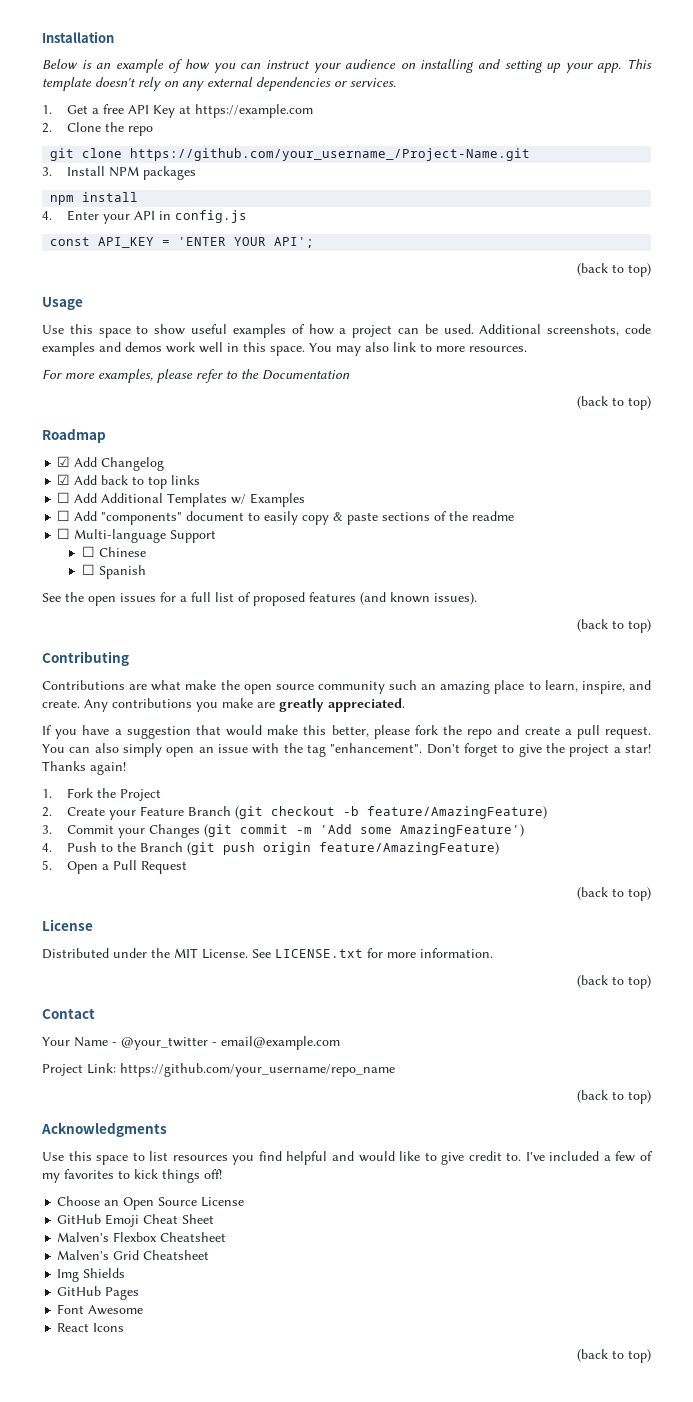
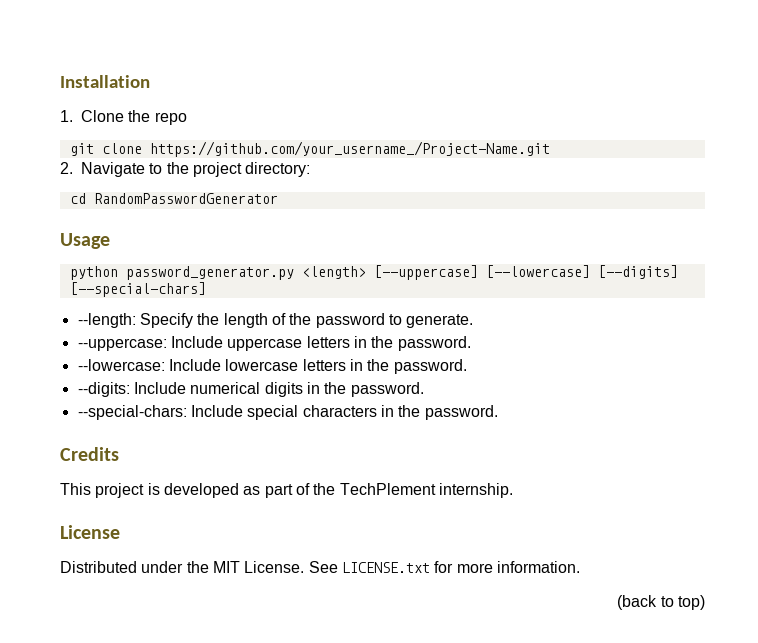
- Below is an example of how you can instruct your audience on installing and setting up your app. This template doesn't rely on any external dependencies or services.
- 1. Get a free API Key at https://example.com
- 2. Clone the repo
+ 1. Clone the repo
- 3. Install NPM packages
- npm install
- 4. Enter your API in config.js
- const API_KEY = 'ENTER YOUR API';
- (back to top)
+ 2. Navigate to the project directory:
+ cd RandomPasswordGenerator
  Usage
- Use this space to show useful examples of how a project can be used. Additional screenshots, code examples and demos work well in this space. You may also link to more resources.
- For more examples, please refer to the Documentation
- (back to top)
- Roadmap
- ☑ Add Changelog
- ☑ Add back to top links
- ☐ Add Additional Templates w/ Examples
- ☐ Add "components" document to easily copy & paste sections of the readme
- ☐ Multi-language Support
- ☐ Chinese
- ☐ Spanish
- See the open issues for a full list of proposed features (and known issues).
- (back to top)
- Contributing
- Contributions are what make the open source community such an amazing place to learn, inspire, and create. Any contributions you make are greatly appreciated.
- If you have a suggestion that would make this better, please fork the repo and create a pull request. You can also simply open an issue with the tag "enhancement". Don't forget to give the project a star! Thanks again!
- 1. Fork the Project
- 2. Create your Feature Branch (git checkout -b feature/AmazingFeature)
- 3. Commit your Changes (git commit -m 'Add some AmazingFeature')
- 4. Push to the Branch (git push origin feature/AmazingFeature)
- 5. Open a Pull Request
- (back to top)
+ python password_generator.py <length> [--uppercase] [--lowercase] [--digits] [--special-chars]
+ --length: Specify the length of the password to generate.
+ --uppercase: Include uppercase letters in the password.
+ --lowercase: Include lowercase letters in the password.
+ --digits: Include numerical digits in the password.
+ --special-chars: Include special characters in the password.
+ Credits
+ This project is developed as part of the TechPlement internship.
- Contact
- Your Name - @your_twitter - email@example.com
- Project Link: https://github.com/your_username/repo_name
- (back to top)
- Acknowledgments
- Use this space to list resources you find helpful and would like to give credit to. I've included a few of my favorites to kick things off!
- Choose an Open Source License
- GitHub Emoji Cheat Sheet
- Malven's Flexbox Cheatsheet
- Malven's Grid Cheatsheet
- Img Shields
- GitHub Pages
- Font Awesome
- React Icons
- (back to top)

